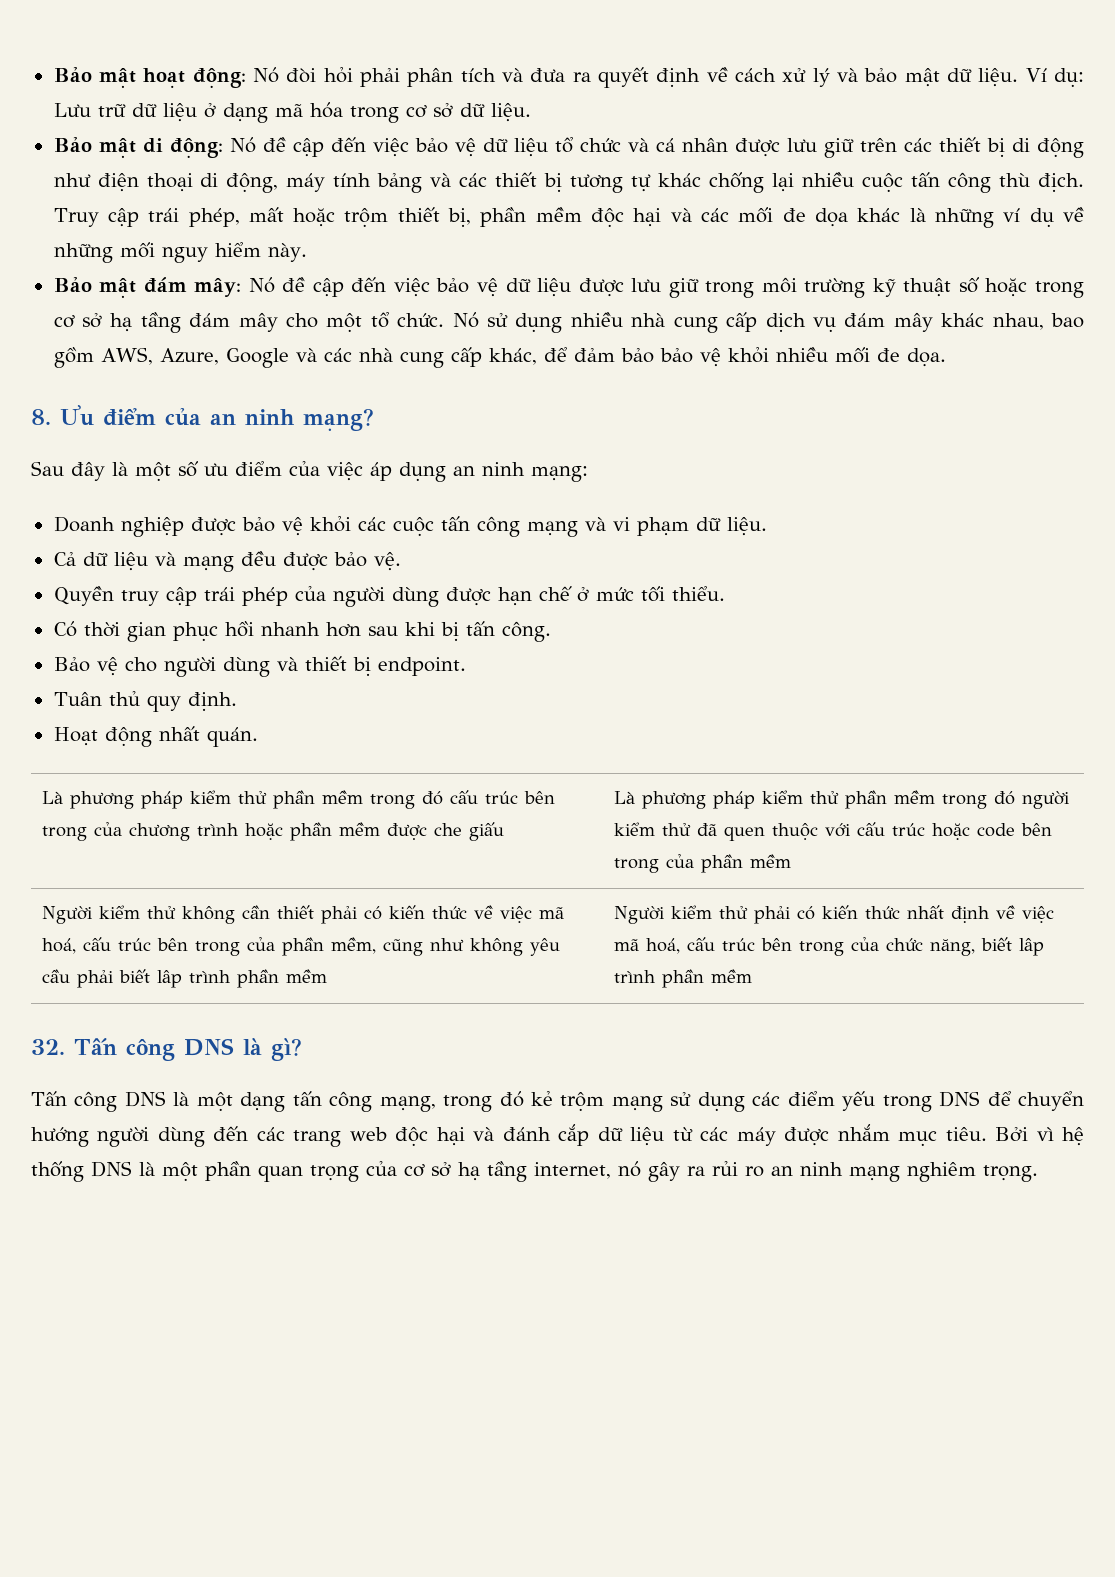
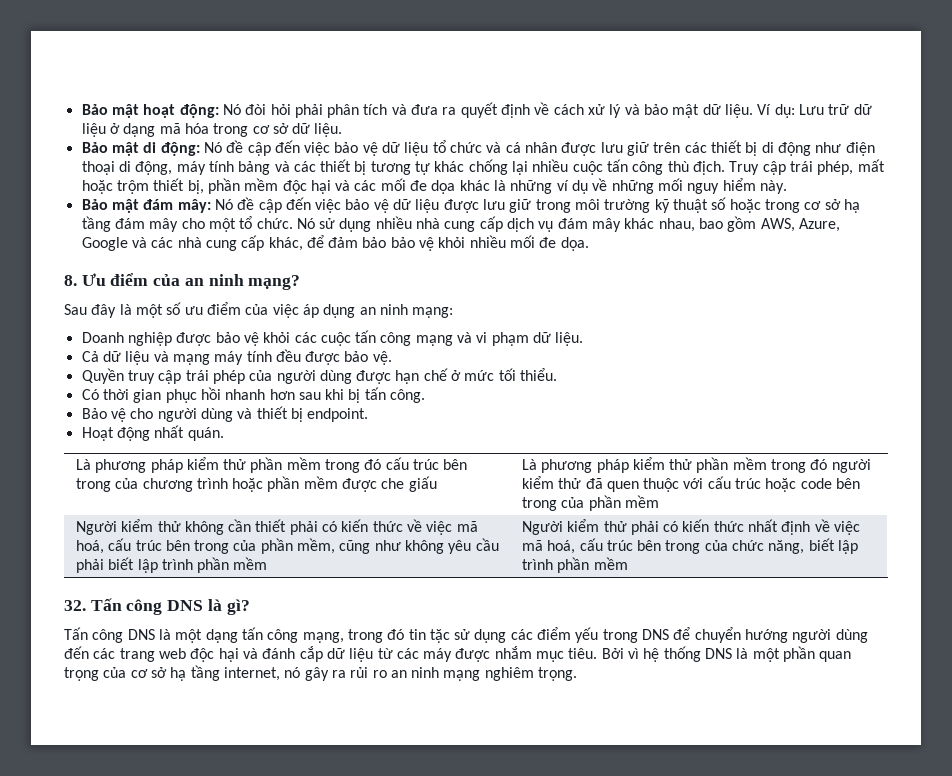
- Cả dữ liệu và mạng đều được bảo vệ.
+ Cả dữ liệu và mạng máy tính đều được bảo vệ.
- Tuân thủ quy định.
- Người kiểm thử không cần thiết phải có kiến thức về việc mã hoá, cấu trúc bên trong của phần mềm, cũng như không yêu cầu phải biết lâp trình phần mềm
+ Người kiểm thử không cần thiết phải có kiến thức về việc mã hoá, cấu trúc bên trong của phần mềm, cũng như không yêu cầu phải biết lập trình phần mềm
- Người kiểm thử phải có kiến thức nhất định về việc mã hoá, cấu trúc bên trong của chức năng, biết lâp trình phần mềm
+ Người kiểm thử phải có kiến thức nhất định về việc mã hoá, cấu trúc bên trong của chức năng, biết lập trình phần mềm
- Tấn công DNS là một dạng tấn công mạng, trong đó kẻ trộm mạng sử dụng các điểm yếu trong DNS để chuyển hướng người dùng đến các trang web độc hại và đánh cắp dữ liệu từ các máy được nhắm mục tiêu.
+ Tấn công DNS là một dạng tấn công mạng, trong đó tin tặc sử dụng các điểm yếu trong DNS để chuyển hướng người dùng đến các trang web độc hại và đánh cắp dữ liệu từ các máy được nhắm mục tiêu.

